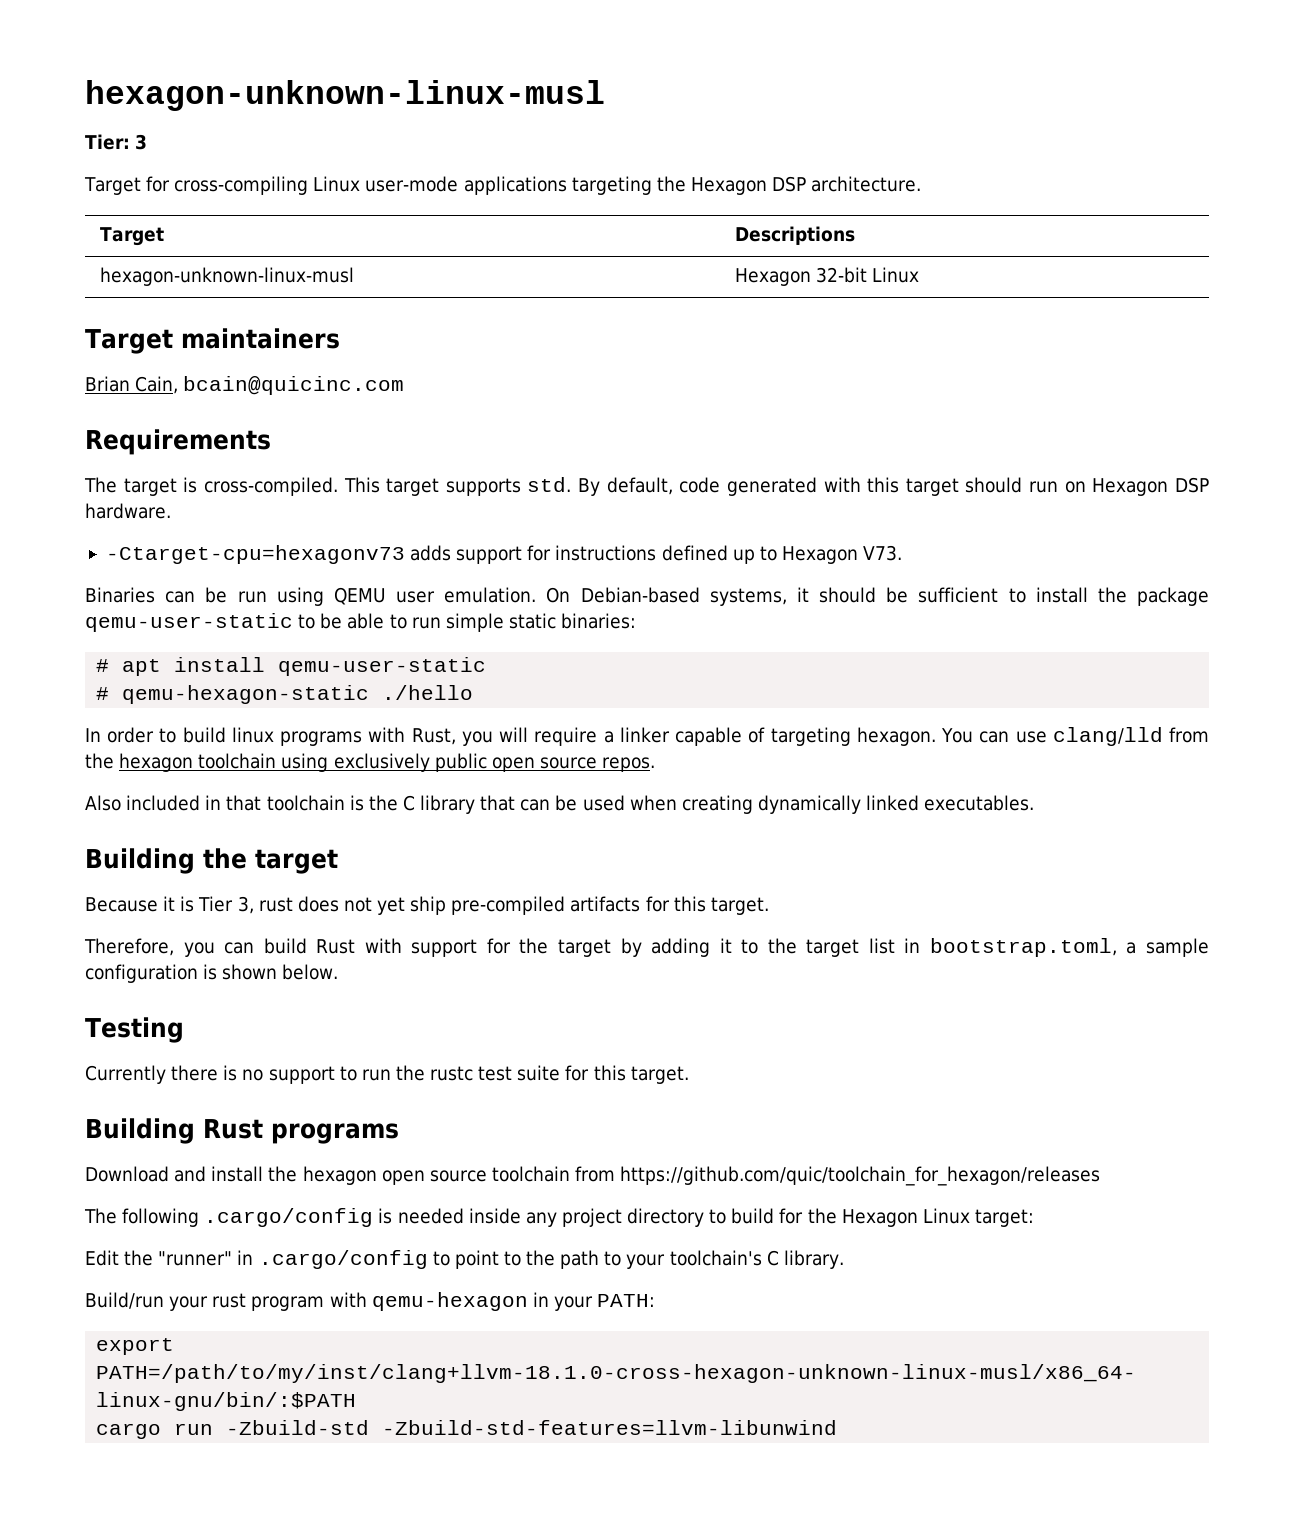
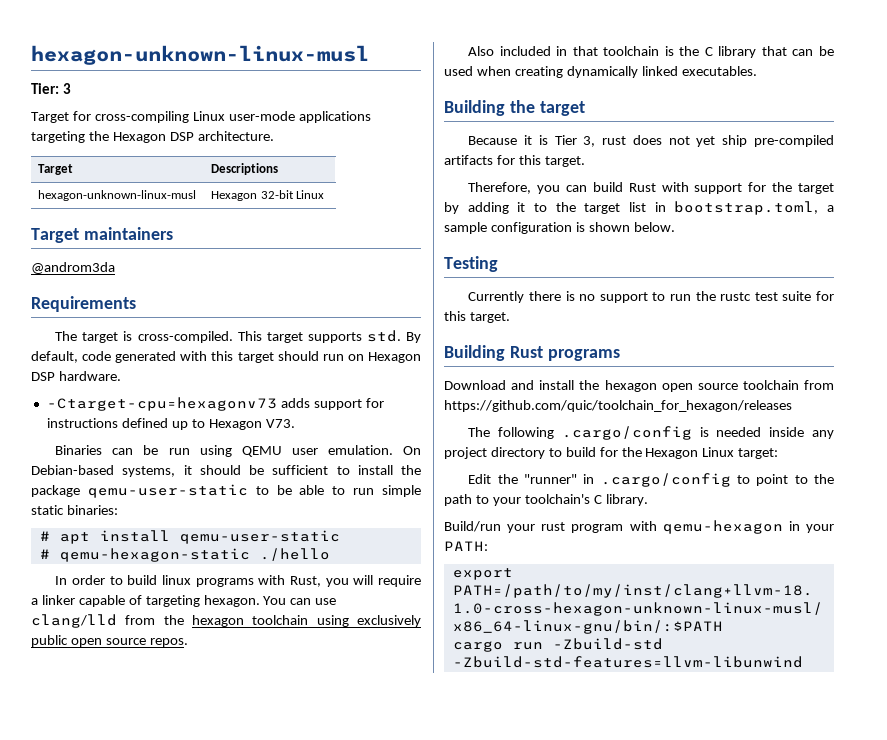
- Brian Cain, bcain@quicinc.com
+ @androm3da

